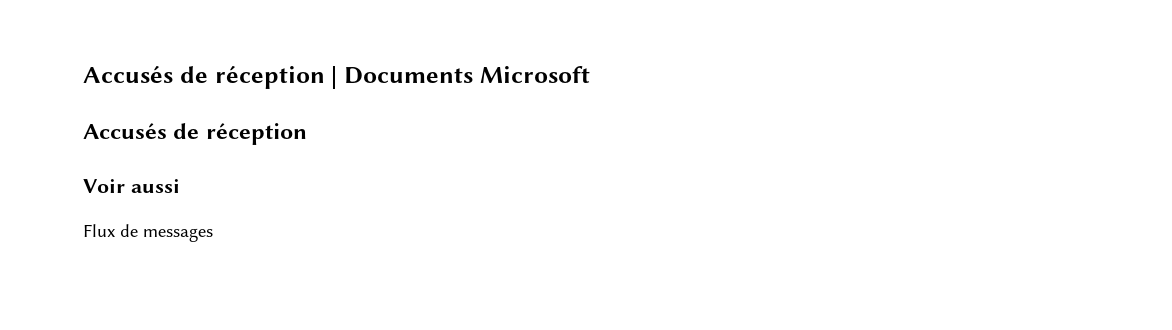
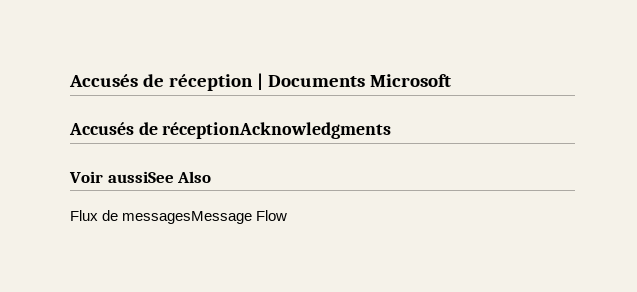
  Accusés de réception | Documents Microsoft
- Accusés de réception
+ Accusés de réceptionAcknowledgments
- Voir aussi
+ Voir aussiSee Also
- Flux de messages
+ Flux de messagesMessage Flow

